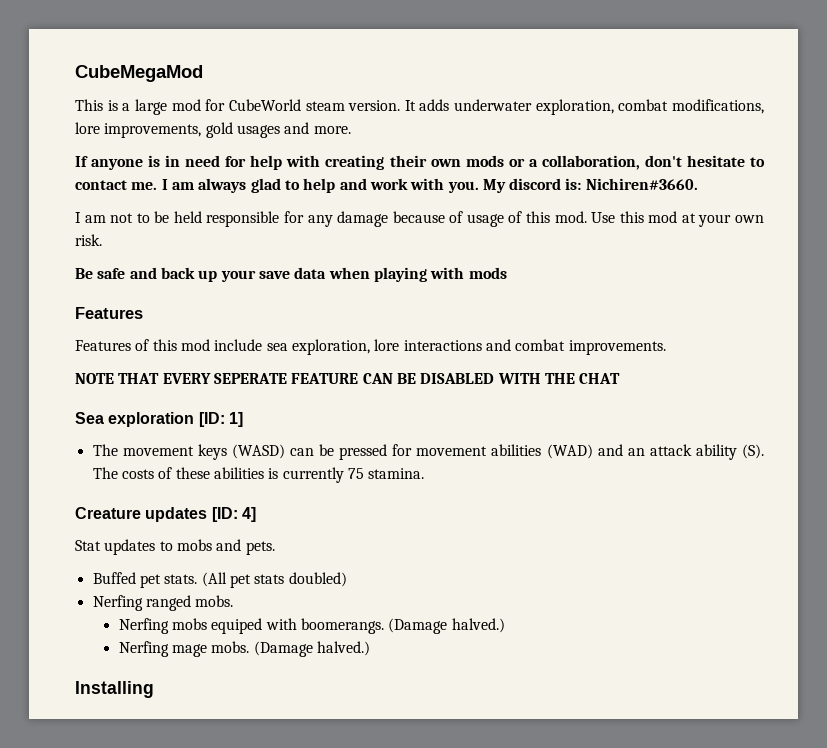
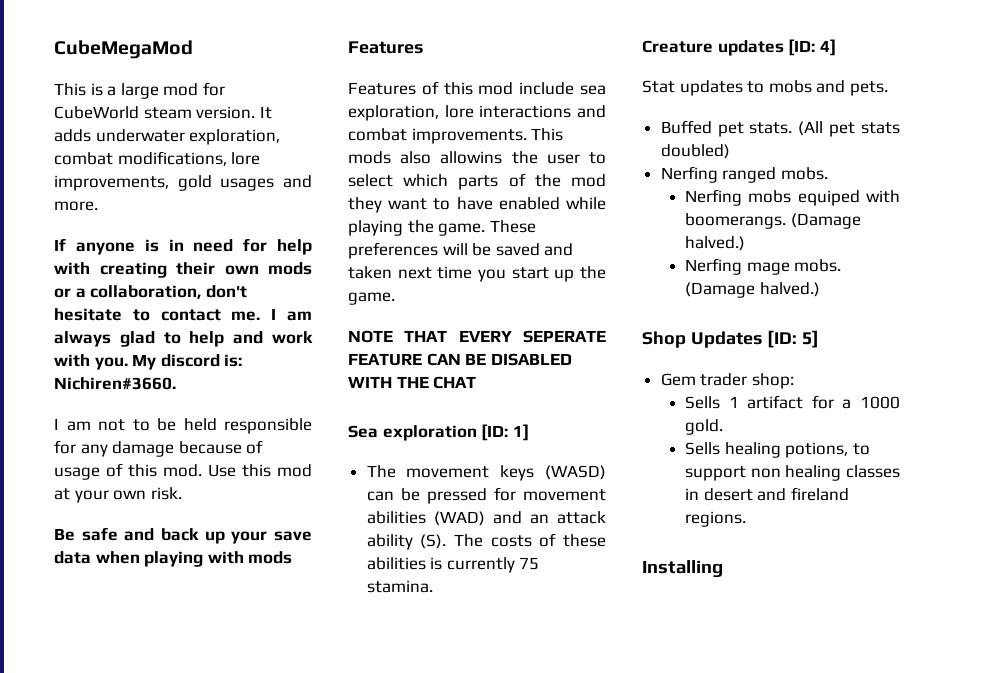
+ This mods also allowins the user to select which parts of the mod they want to have enabled while playing the game. These preferences will be saved and taken next time you start up the game.
+ Shop Updates [ID: 5]
+ Gem trader shop:
+ Sells 1 artifact for a 1000 gold.
+ Sells healing potions, to support non healing classes in desert and fireland regions.

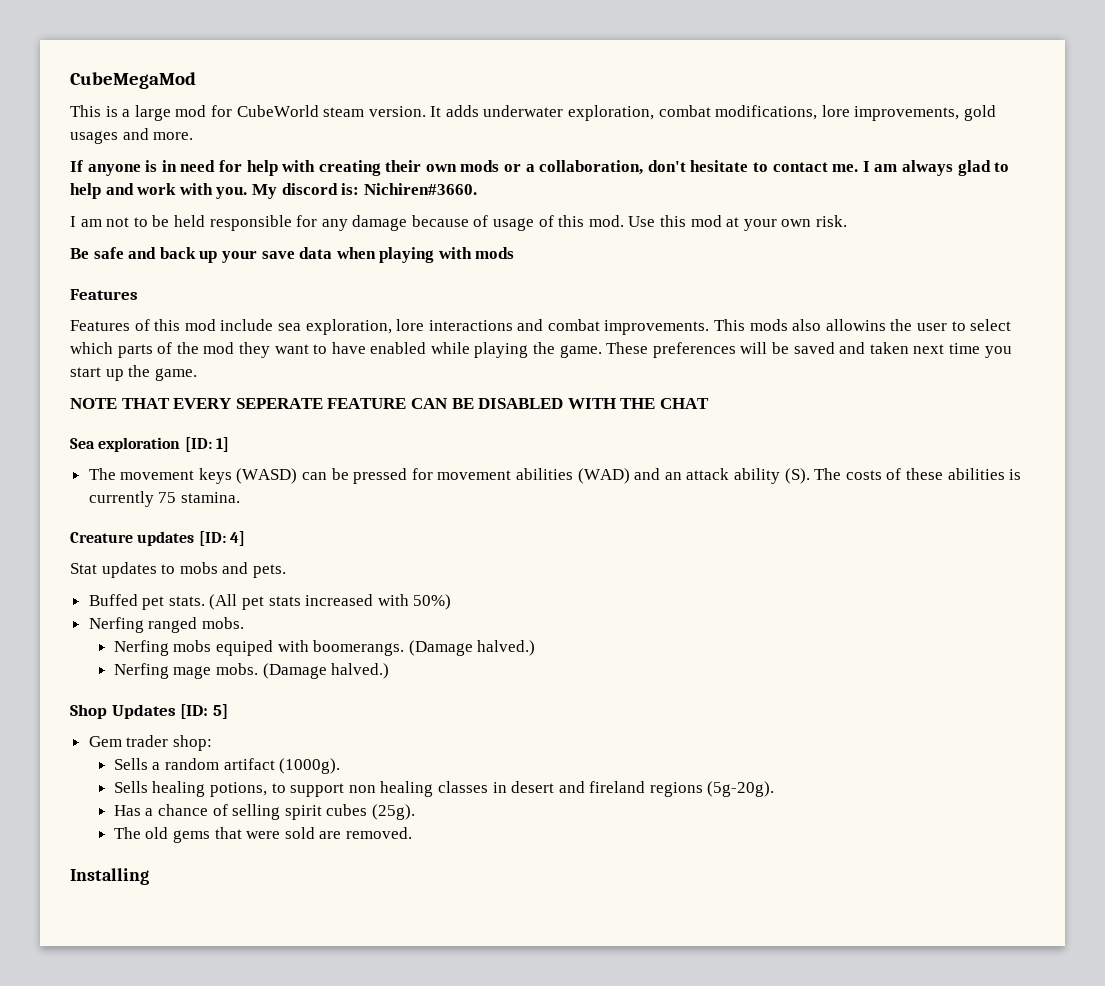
- (All pet stats doubled)
+ (All pet stats increased with 50%)
- Sells 1 artifact for a 1000 gold.
+ Sells a random artifact (1000g).
- Sells healing potions, to support non healing classes in desert and fireland regions.
+ Sells healing potions, to support non healing classes in desert and fireland regions (5g-20g).
+ Has a chance of selling spirit cubes (25g).
+ The old gems that were sold are removed.

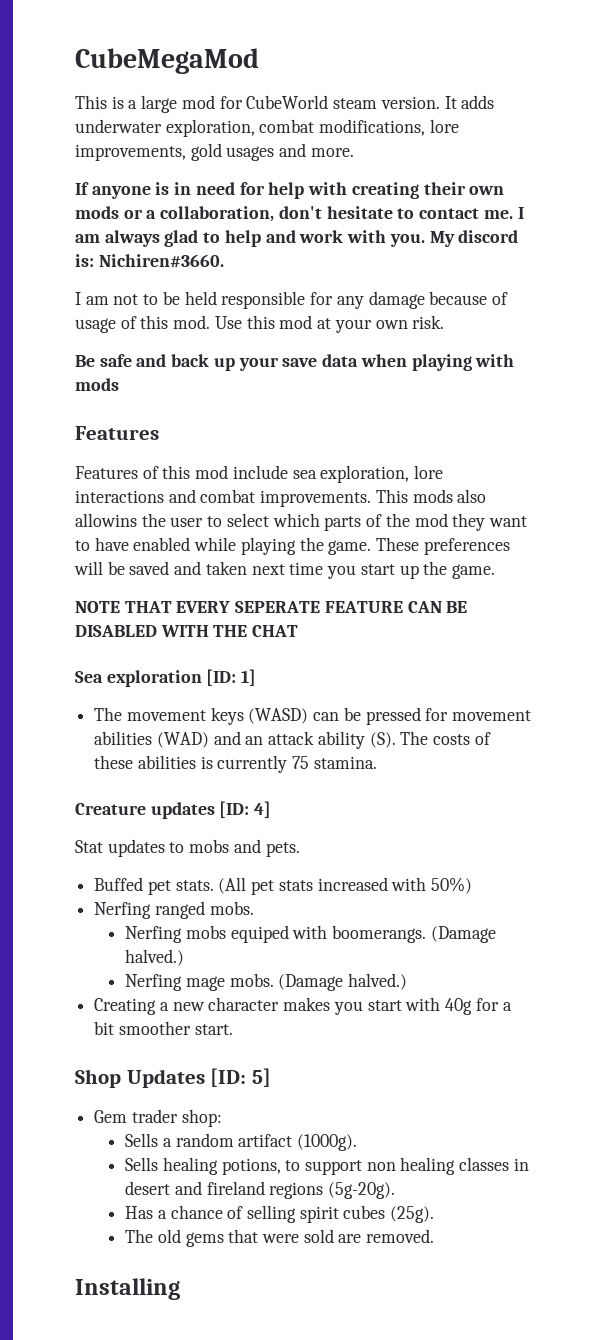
+ Creating a new character makes you start with 40g for a bit smoother start.

